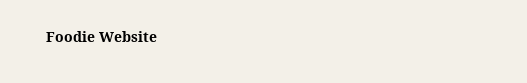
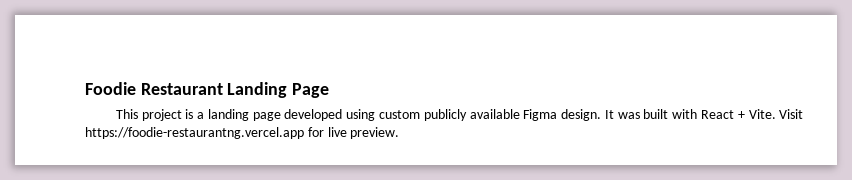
- Foodie Website
+ Foodie Restaurant Landing Page
+ This project is a landing page developed using custom publicly available Figma design. It was built with React + Vite. Visit https://foodie-restaurantng.vercel.app for live preview.

